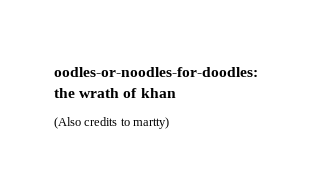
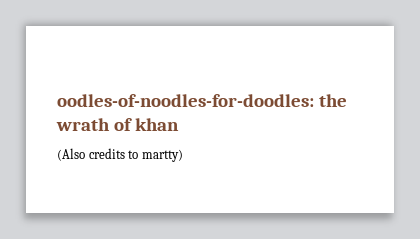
- oodles-or-noodles-for-doodles: the wrath of khan
+ oodles-of-noodles-for-doodles: the wrath of khan

